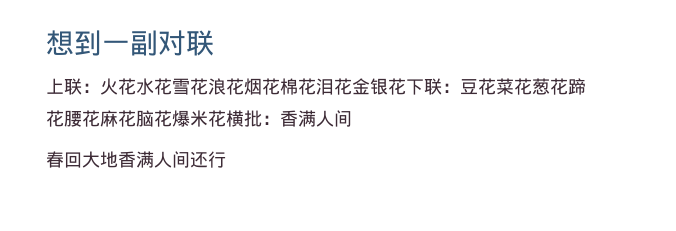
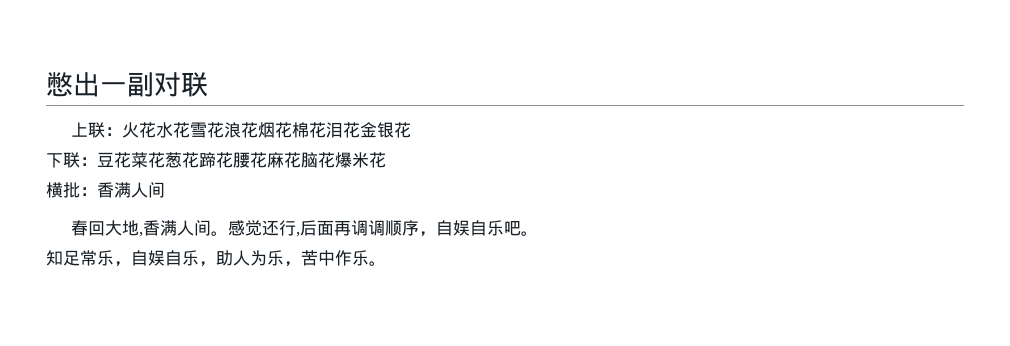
- 想到一副对联
+ 憋出一副对联
- 上联：火花水花雪花浪花烟花棉花泪花金银花下联：豆花菜花葱花蹄花腰花麻花脑花爆米花横批：香满人间
+ 上联：火花水花雪花浪花烟花棉花泪花金银花
+ 下联：豆花菜花葱花蹄花腰花麻花脑花爆米花
+ 横批：香满人间
- 春回大地香满人间还行
+ 春回大地,香满人间。感觉还行,后面再调调顺序，自娱自乐吧。
+ 知足常乐，自娱自乐，助人为乐，苦中作乐。

